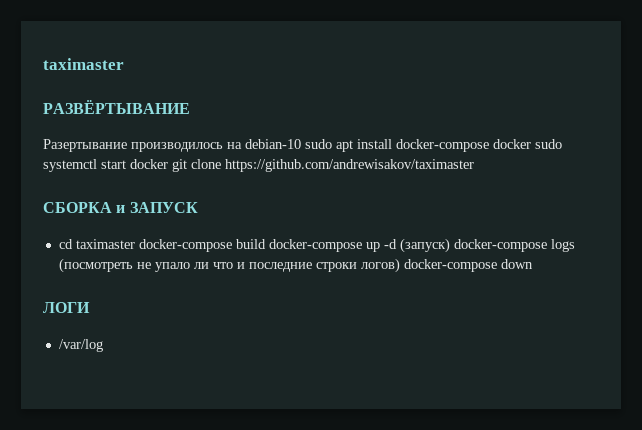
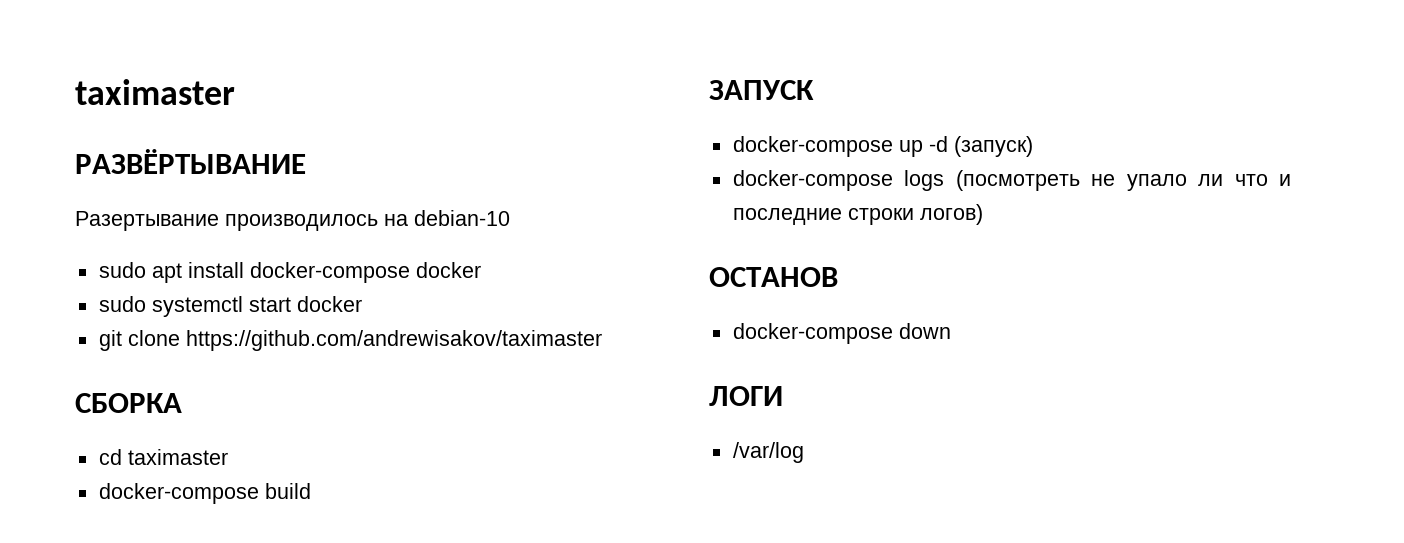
- Разертывание производилось на debian-10 sudo apt install docker-compose docker sudo systemctl start docker git clone https://github.com/andrewisakov/taximaster
+ Разертывание производилось на debian-10
+ sudo apt install docker-compose docker
+ sudo systemctl start docker
+ git clone https://github.com/andrewisakov/taximaster
- СБОРКА и ЗАПУСК
+ СБОРКА
- cd taximaster docker-compose build docker-compose up -d (запуск) docker-compose logs (посмотреть не упало ли что и последние строки логов) docker-compose down
+ cd taximaster
+ docker-compose build
+ ЗАПУСК
+ docker-compose up -d (запуск)
+ docker-compose logs (посмотреть не упало ли что и последние строки логов)
+ ОСТАНОВ
+ docker-compose down

